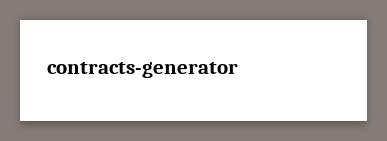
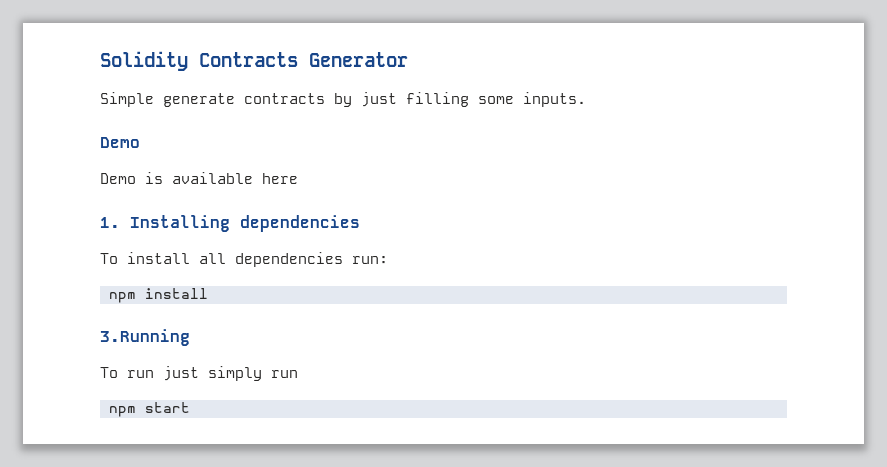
- contracts-generator
+ Solidity Contracts Generator
+ Simple generate contracts by just filling some inputs.
+ Demo
+ Demo is available here
+ 1. Installing dependencies
+ To install all dependencies run:
+ npm install
+ 3.Running
+ To run just simply run
+ npm start

